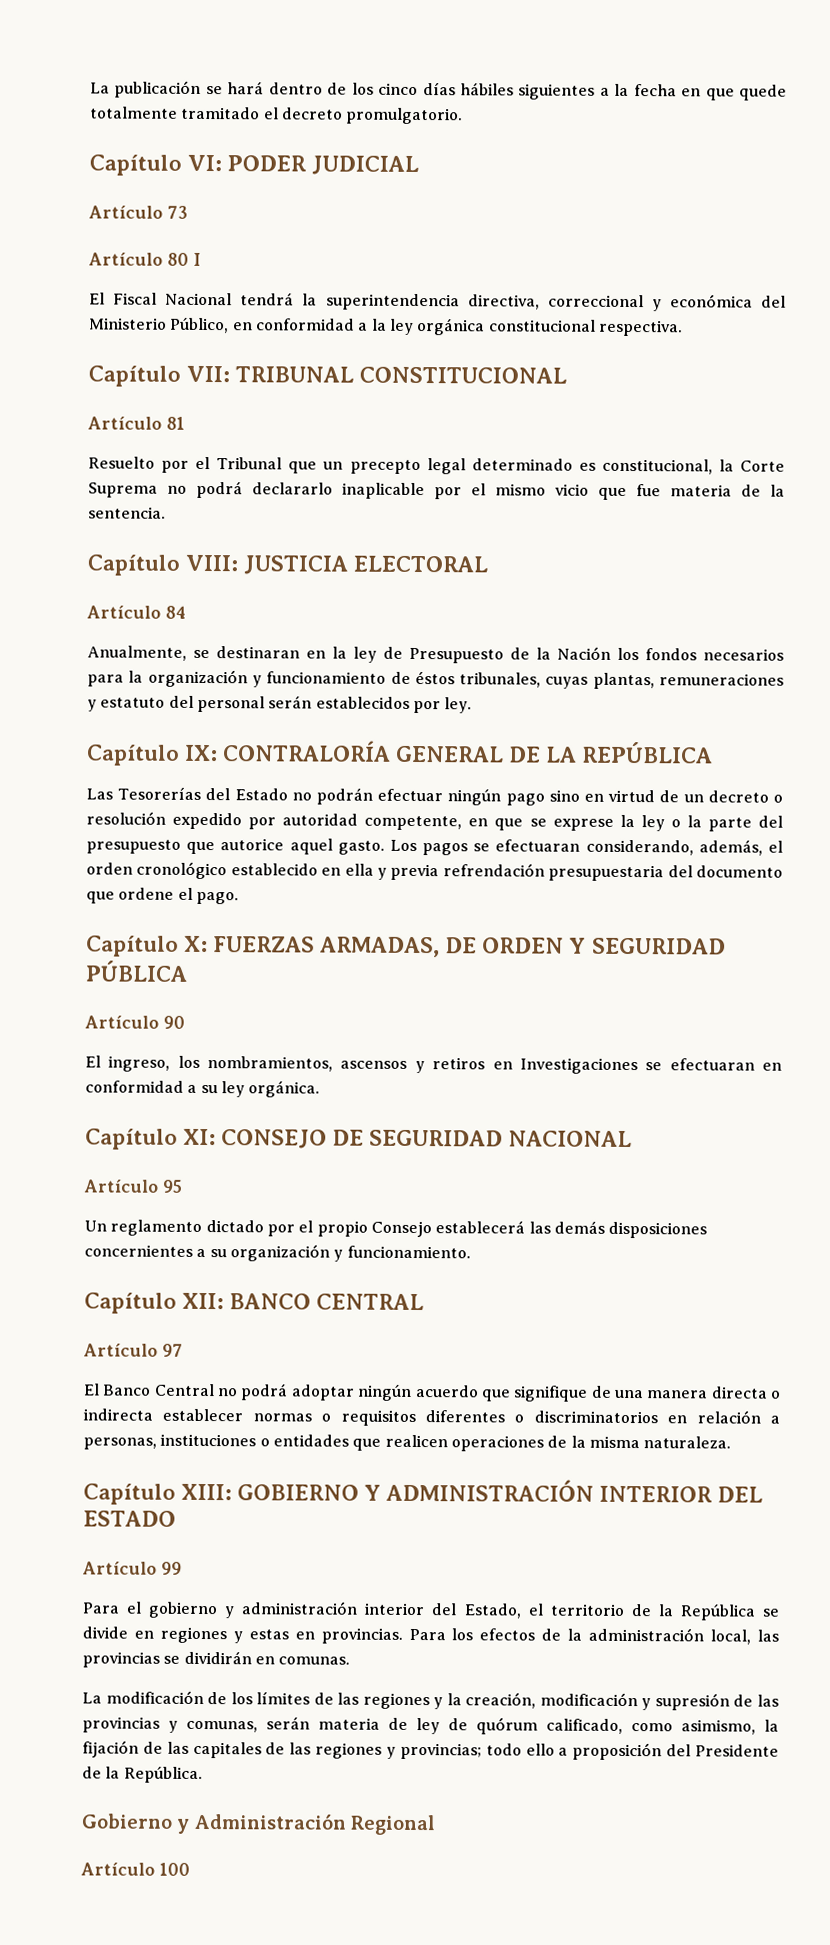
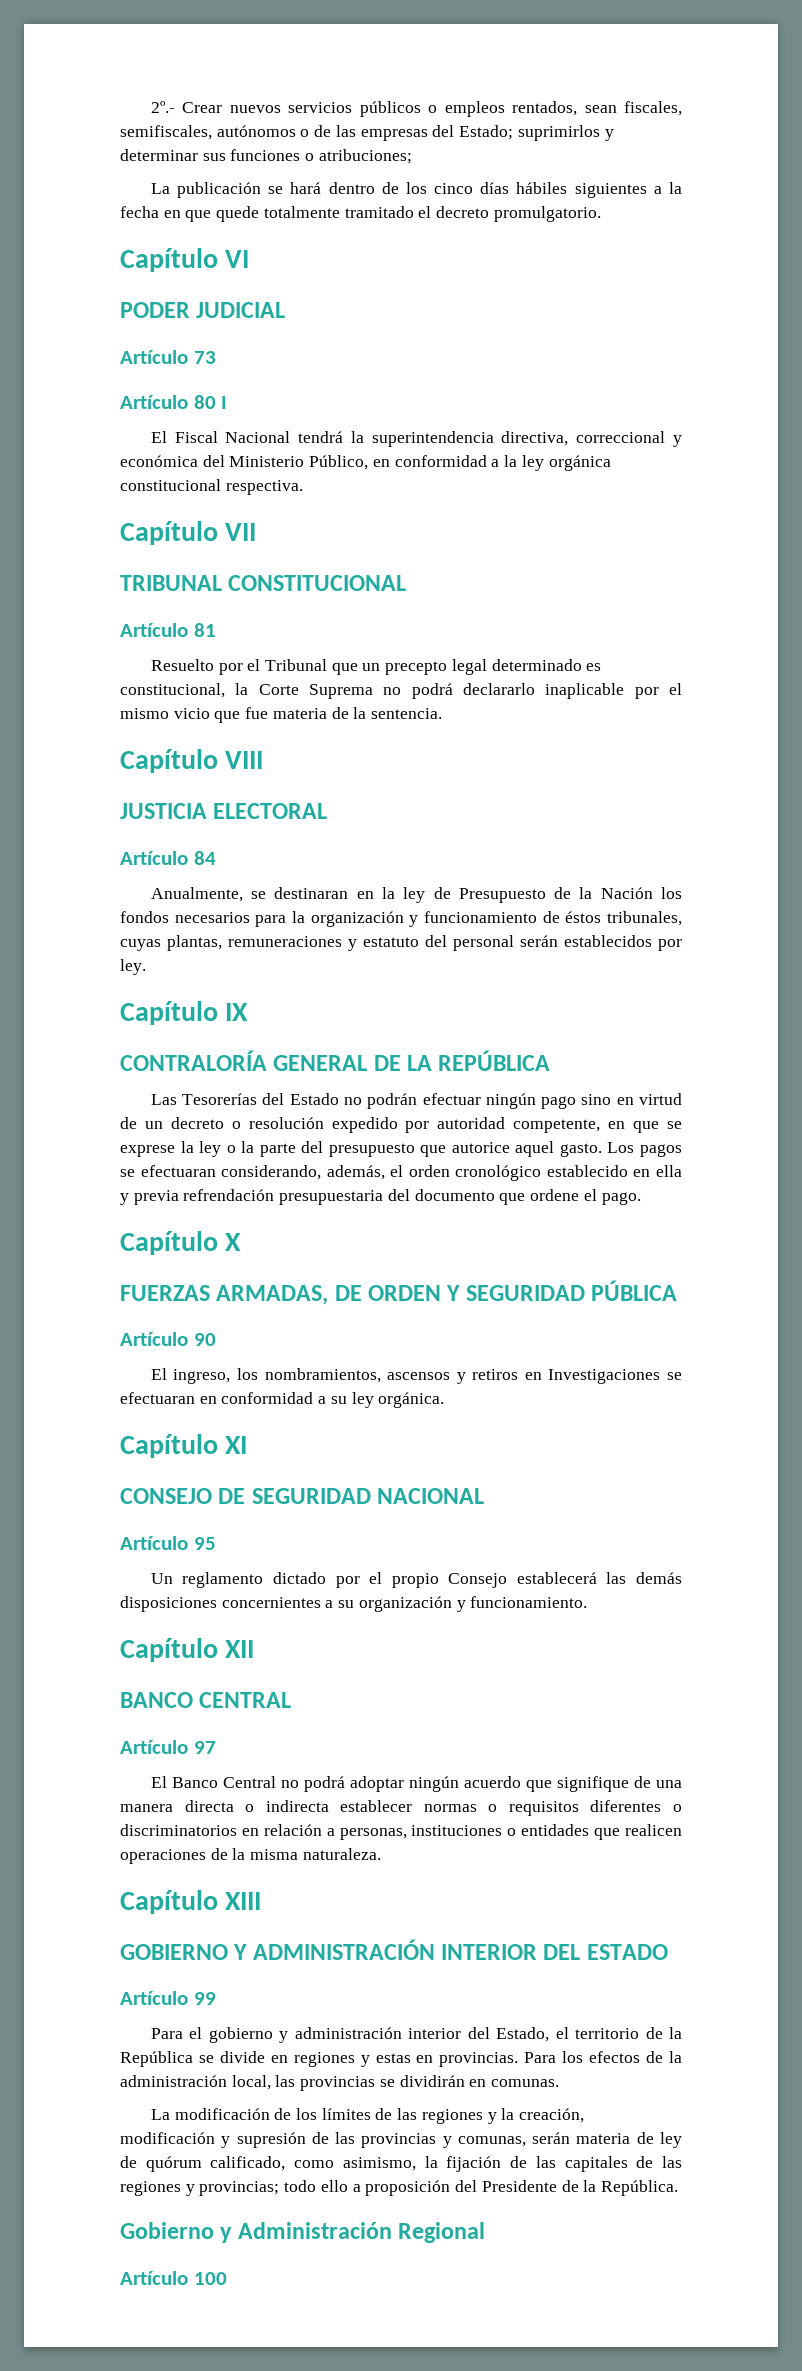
+ 2º.- Crear nuevos servicios públicos o empleos rentados, sean fiscales, semifiscales, autónomos o de las empresas del Estado; suprimirlos y determinar sus funciones o atribuciones;
- Capítulo VI: PODER JUDICIAL
+ Capítulo VI
+ PODER JUDICIAL
- Capítulo VII: TRIBUNAL CONSTITUCIONAL
+ Capítulo VII
+ TRIBUNAL CONSTITUCIONAL
- Capítulo VIII: JUSTICIA ELECTORAL
+ Capítulo VIII
+ JUSTICIA ELECTORAL
- Capítulo IX: CONTRALORÍA GENERAL DE LA REPÚBLICA
+ Capítulo IX
+ CONTRALORÍA GENERAL DE LA REPÚBLICA
- Capítulo X: FUERZAS ARMADAS, DE ORDEN Y SEGURIDAD PÚBLICA
+ Capítulo X
+ FUERZAS ARMADAS, DE ORDEN Y SEGURIDAD PÚBLICA
- Capítulo XI: CONSEJO DE SEGURIDAD NACIONAL
+ Capítulo XI
+ CONSEJO DE SEGURIDAD NACIONAL
- Capítulo XII: BANCO CENTRAL
+ Capítulo XII
+ BANCO CENTRAL
- Capítulo XIII: GOBIERNO Y ADMINISTRACIÓN INTERIOR DEL ESTADO
+ Capítulo XIII
+ GOBIERNO Y ADMINISTRACIÓN INTERIOR DEL ESTADO

